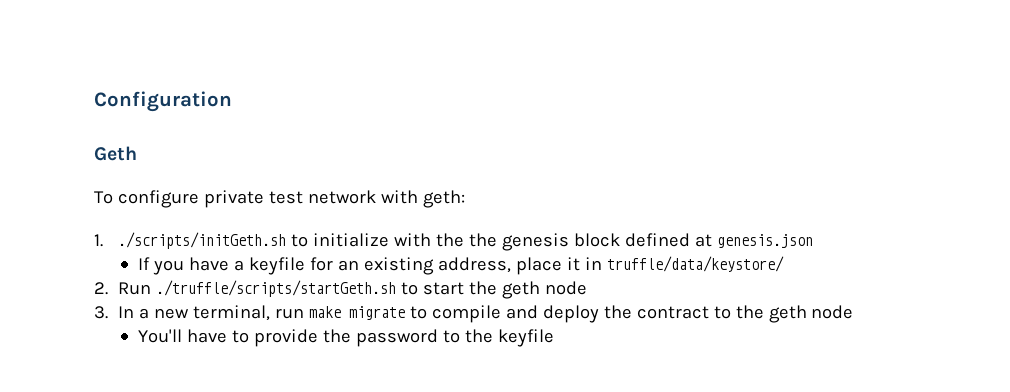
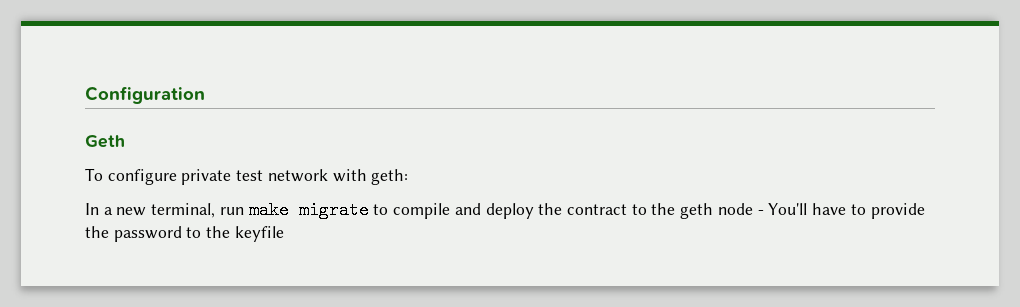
- 1. ./scripts/initGeth.sh to initialize with the the genesis block defined at genesis.json
- If you have a keyfile for an existing address, place it in truffle/data/keystore/
- 2. Run ./truffle/scripts/startGeth.sh to start the geth node
- 3. In a new terminal, run make migrate to compile and deploy the contract to the geth node
- You'll have to provide the password to the keyfile
+ In a new terminal, run make migrate to compile and deploy the contract to the geth node - You'll have to provide the password to the keyfile

